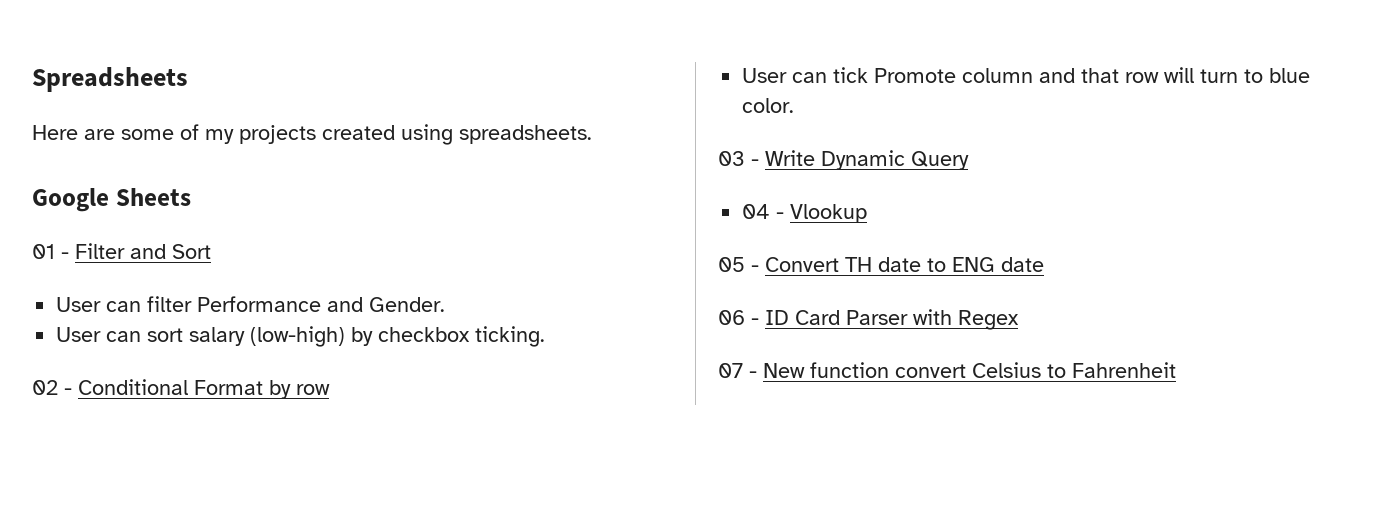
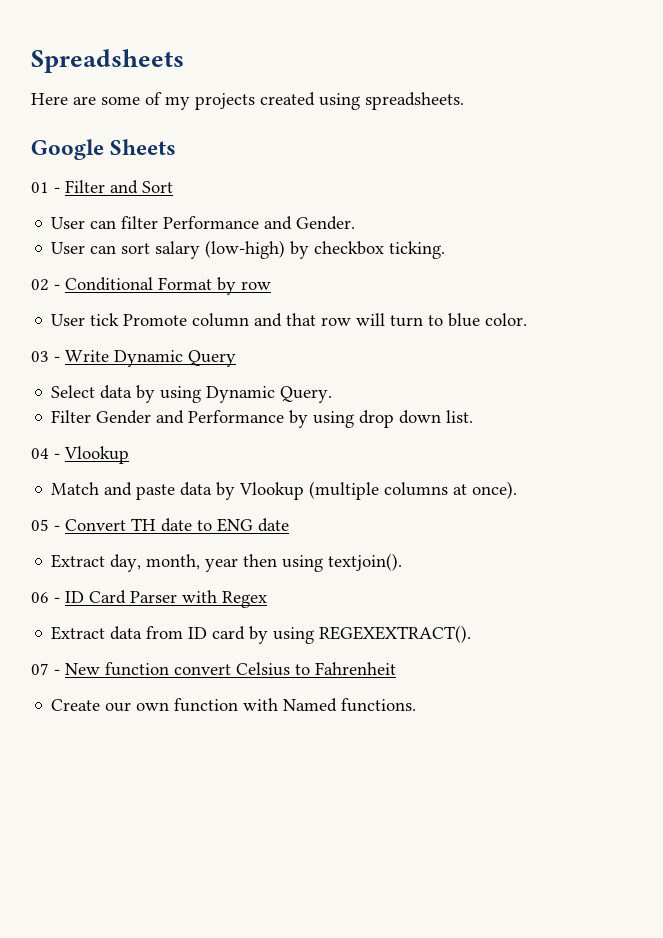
- User can tick Promote column and that row will turn to blue color.
+ User tick Promote column and that row will turn to blue color.
+ Select data by using Dynamic Query.
+ Filter Gender and Performance by using drop down list.
  04 - Vlookup
+ Match and paste data by Vlookup (multiple columns at once).
+ Extract day, month, year then using textjoin().
+ Extract data from ID card by using REGEXEXTRACT().
+ Create our own function with Named functions.

